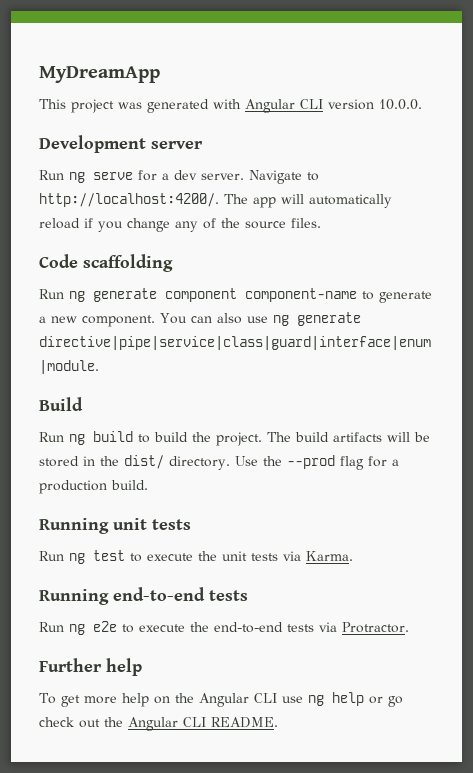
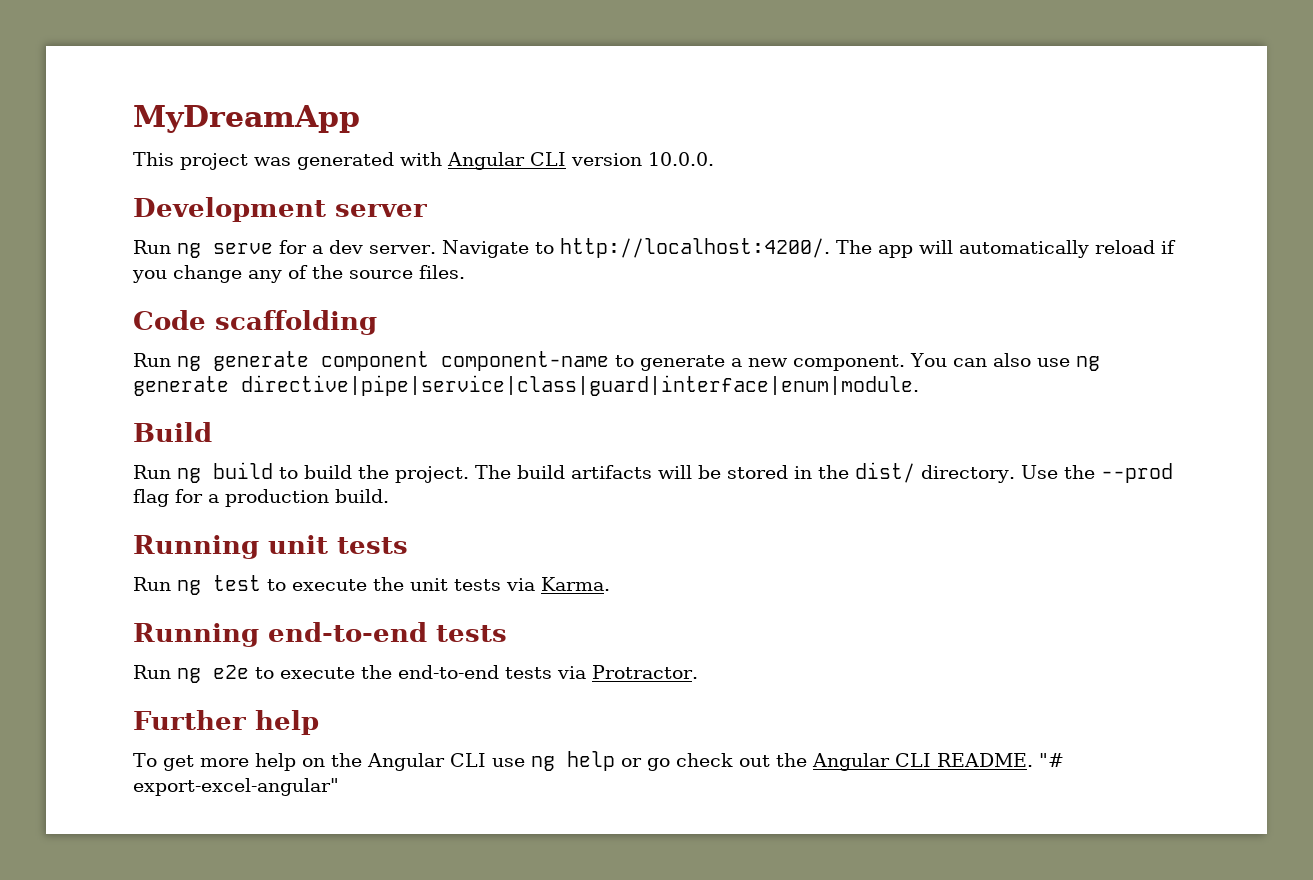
+ "# export-excel-angular"

